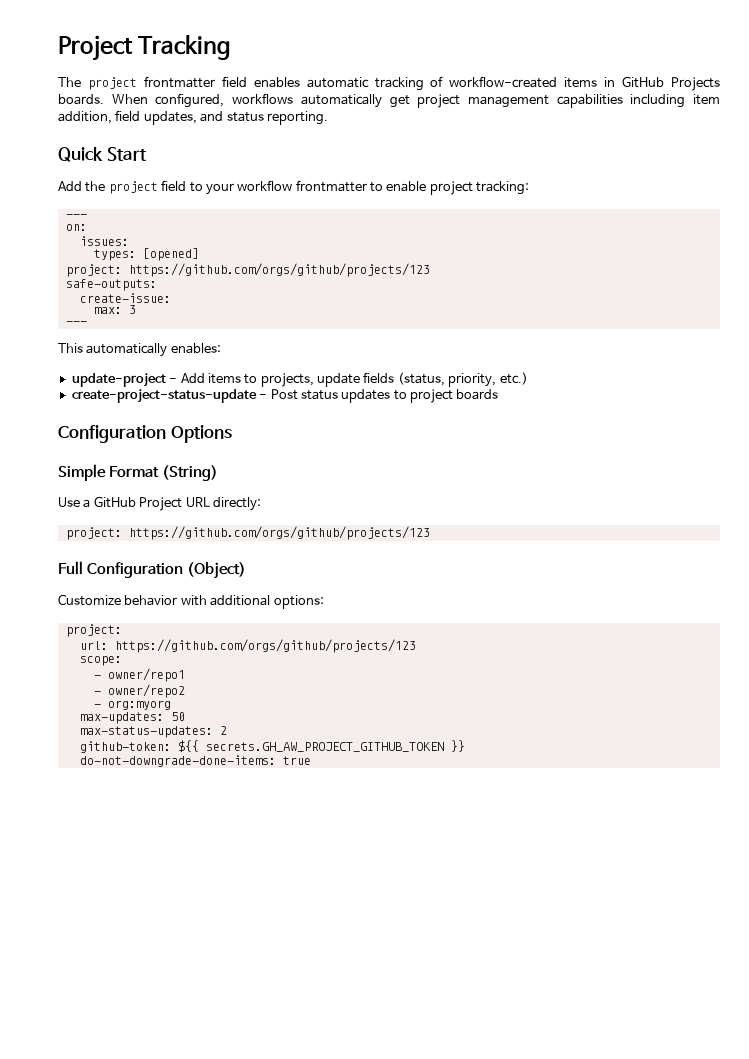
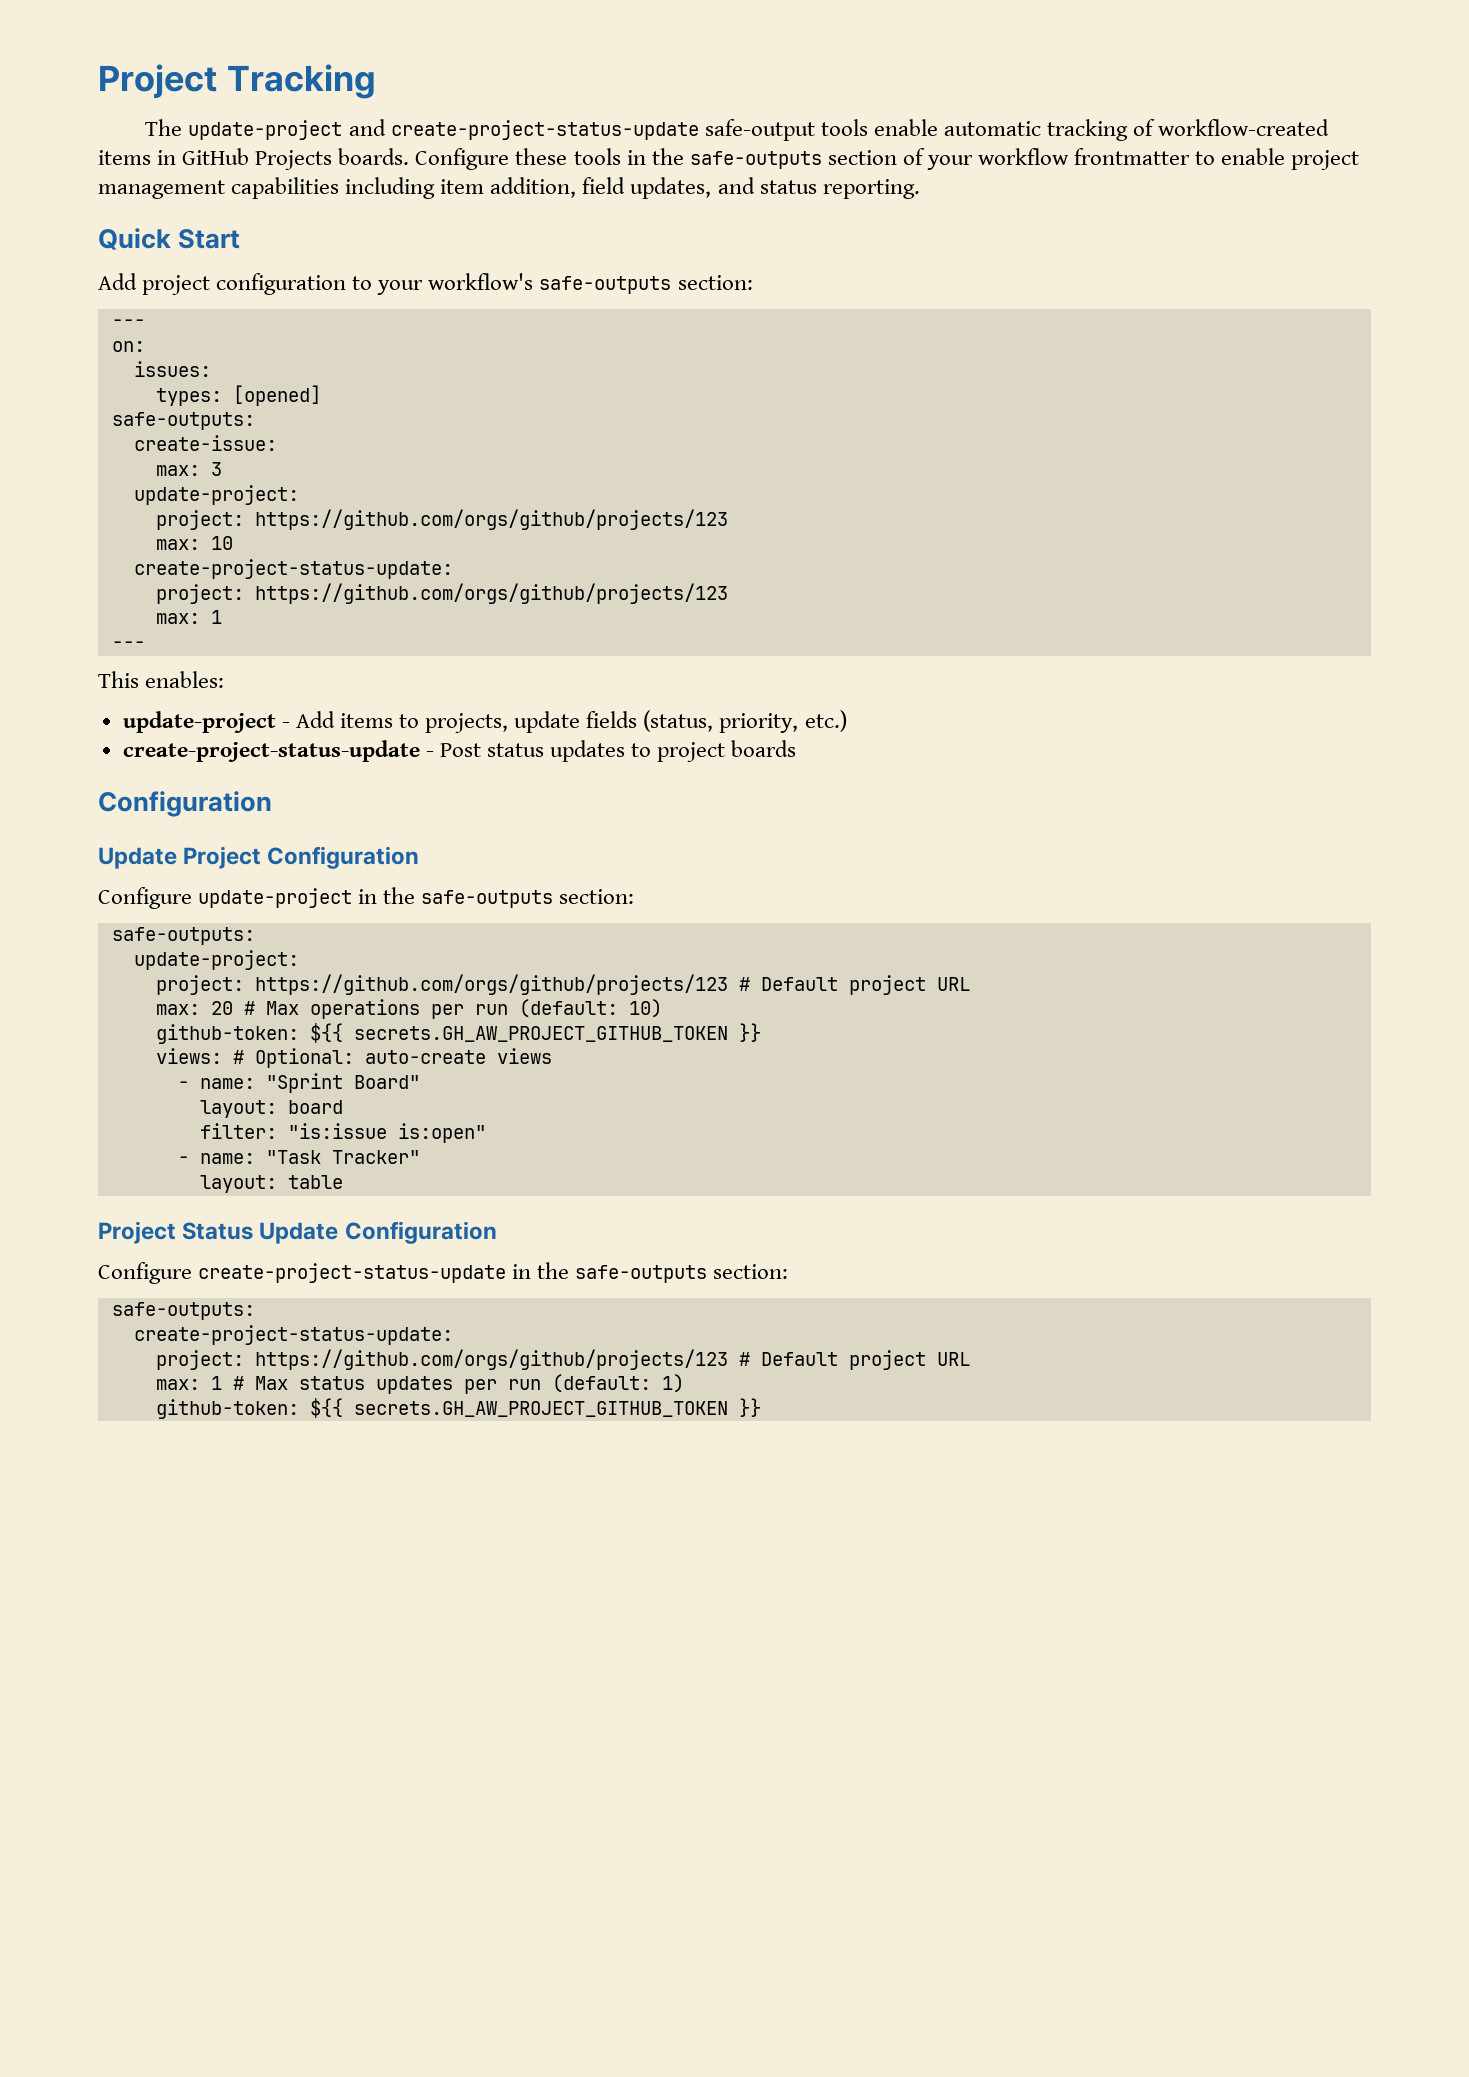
- The project frontmatter field enables automatic tracking of workflow-created items in GitHub Projects boards.
+ The update-project and create-project-status-update safe-output tools enable automatic tracking of workflow-created items in GitHub Projects boards.
- When configured, workflows automatically get project management capabilities including item addition, field updates, and status reporting.
+ Configure these tools in the safe-outputs section of your workflow frontmatter to enable project management capabilities including item addition, field updates, and status reporting.
- Add the project field to your workflow frontmatter to enable project tracking:
+ Add project configuration to your workflow's safe-outputs section:
  types: [opened]
- project: https://github.com/orgs/github/projects/123
  max: 3
+ update-project:
+ project: https://github.com/orgs/github/projects/123
+ max: 10
+ create-project-status-update:
+ project: https://github.com/orgs/github/projects/123
+ max: 1
- This automatically enables:
+ This enables:
  create-project-status-update - Post status updates to project boards
- Configuration Options
- Simple Format (String)
- Use a GitHub Project URL directly:
- project: https://github.com/orgs/github/projects/123
- Full Configuration (Object)
- Customize behavior with additional options:
- project:
- url: https://github.com/orgs/github/projects/123
- scope:
- - owner/repo1
- - owner/repo2
- - org:myorg
- max-updates: 50
- max-status-updates: 2
+ Configuration
+ Update Project Configuration
+ Configure update-project in the safe-outputs section:
+ safe-outputs:
+ update-project:
+ project: https://github.com/orgs/github/projects/123 # Default project URL
+ max: 20 # Max operations per run (default: 10)
  github-token: ${{ secrets.GH_AW_PROJECT_GITHUB_TOKEN }}
- do-not-downgrade-done-items: true
+ views: # Optional: auto-create views
+ - name: "Sprint Board"
+ layout: board
+ filter: "is:issue is:open"
+ - name: "Task Tracker"
+ layout: table
+ Project Status Update Configuration
+ Configure create-project-status-update in the safe-outputs section:
+ safe-outputs:
+ create-project-status-update:
+ project: https://github.com/orgs/github/projects/123 # Default project URL
+ max: 1 # Max status updates per run (default: 1)
+ github-token: ${{ secrets.GH_AW_PROJECT_GITHUB_TOKEN }}

